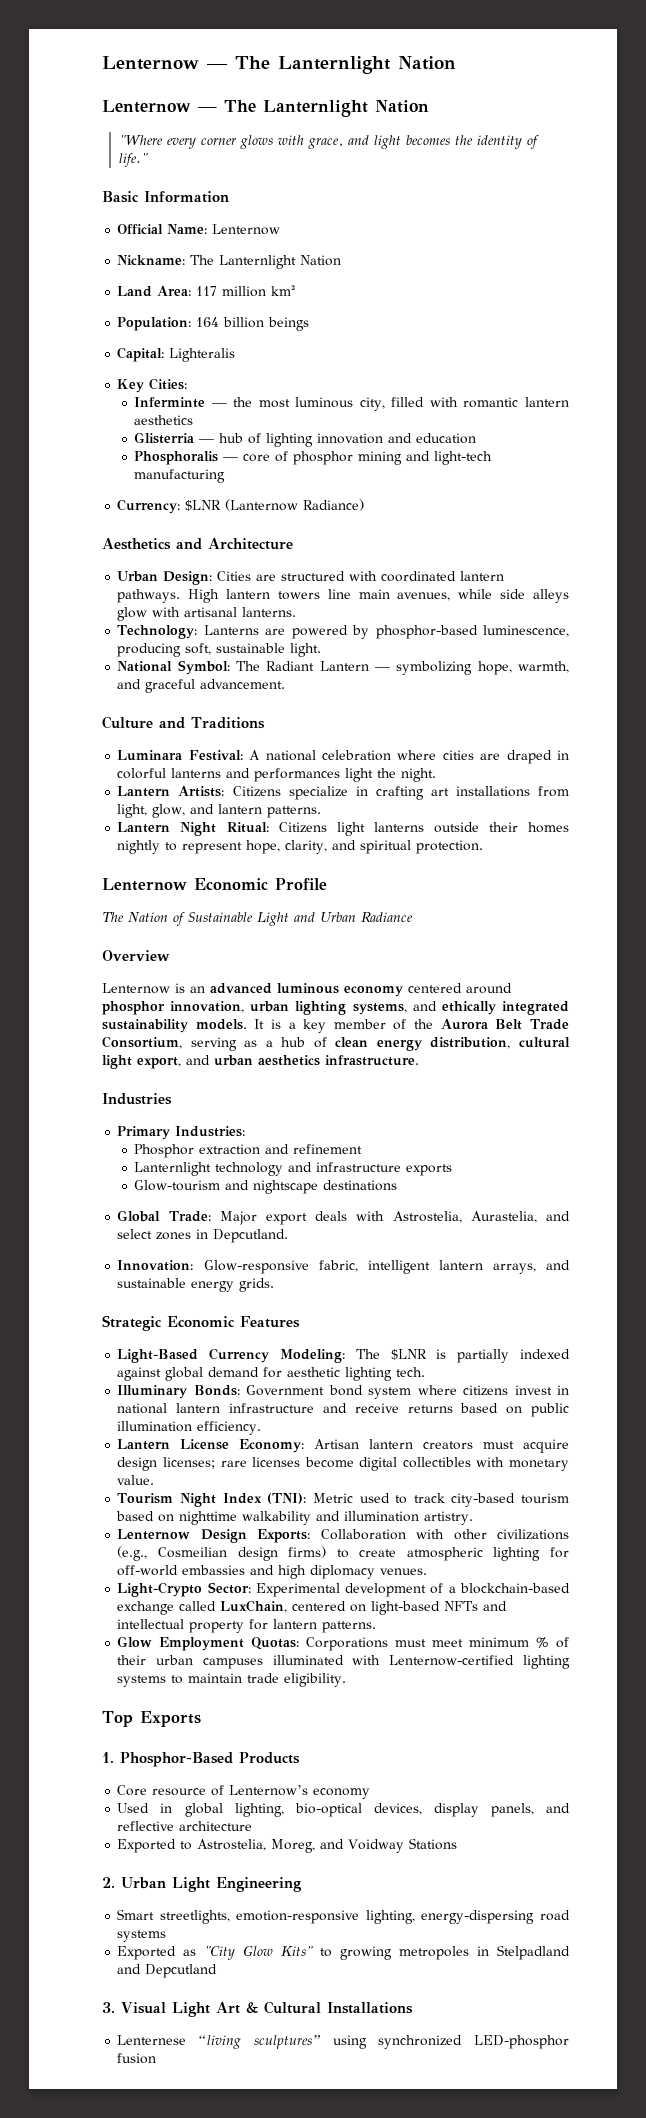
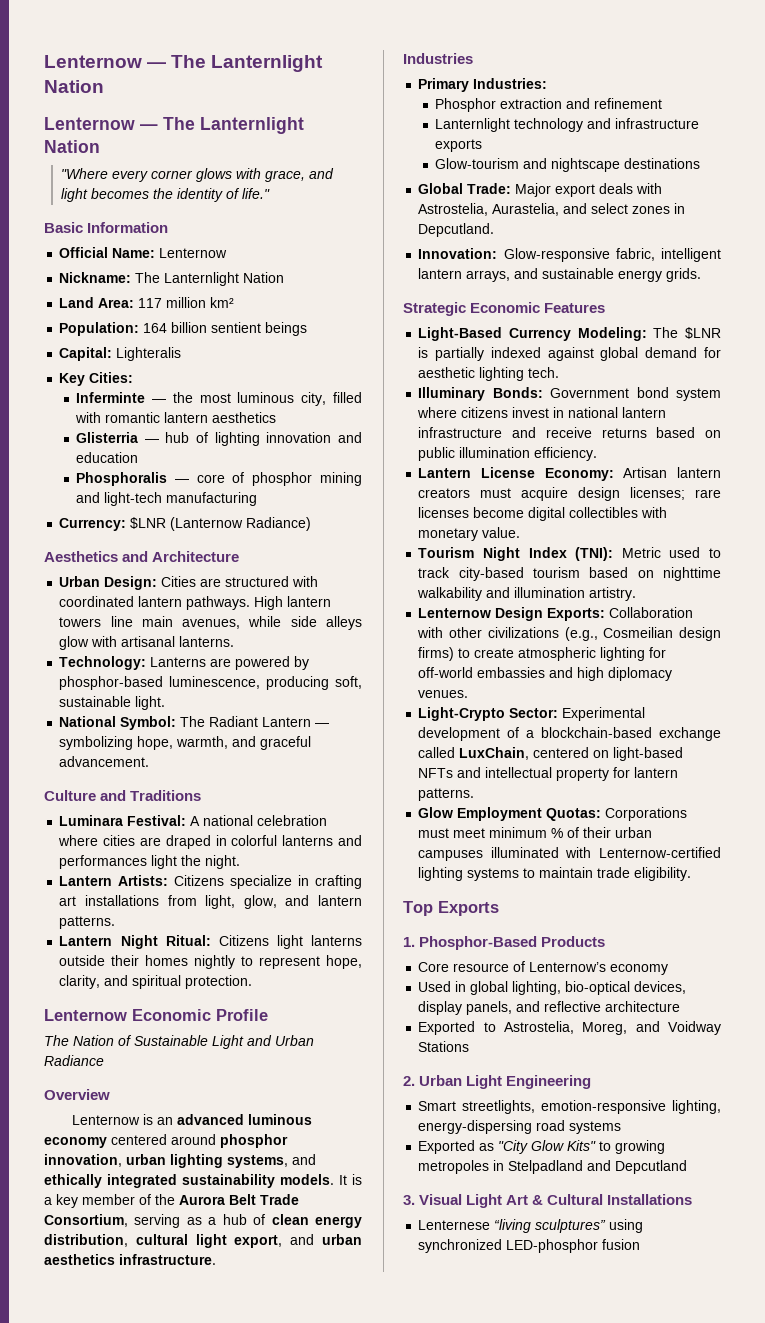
- Population: 164 billion beings
+ Population: 164 billion sentient beings

